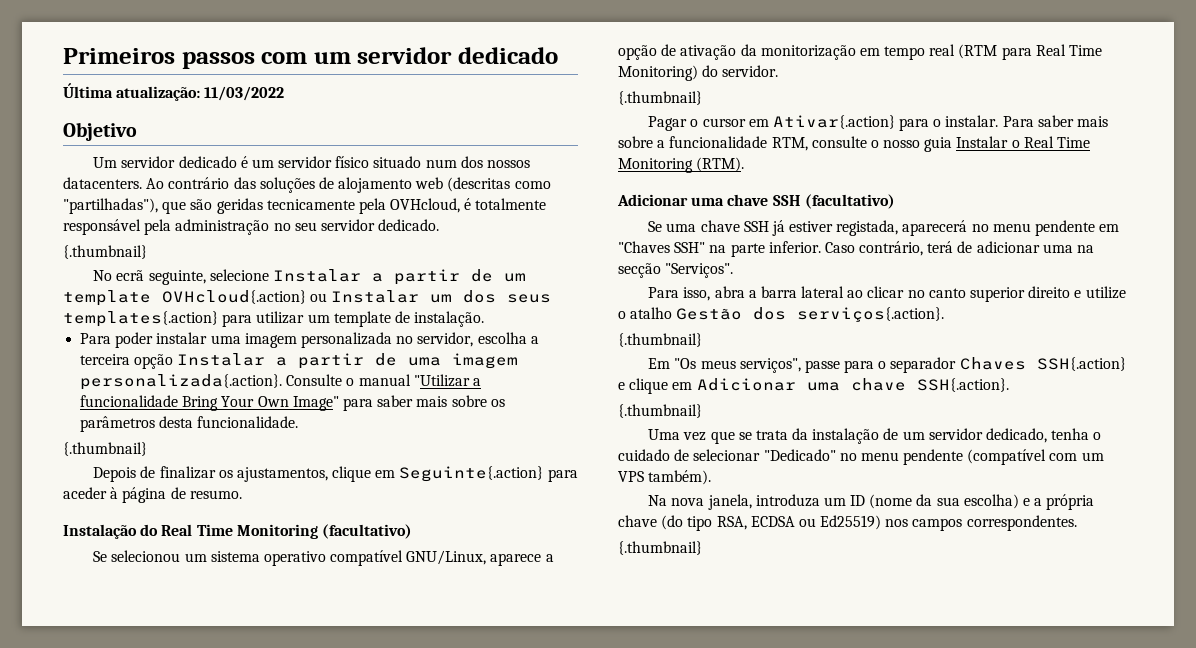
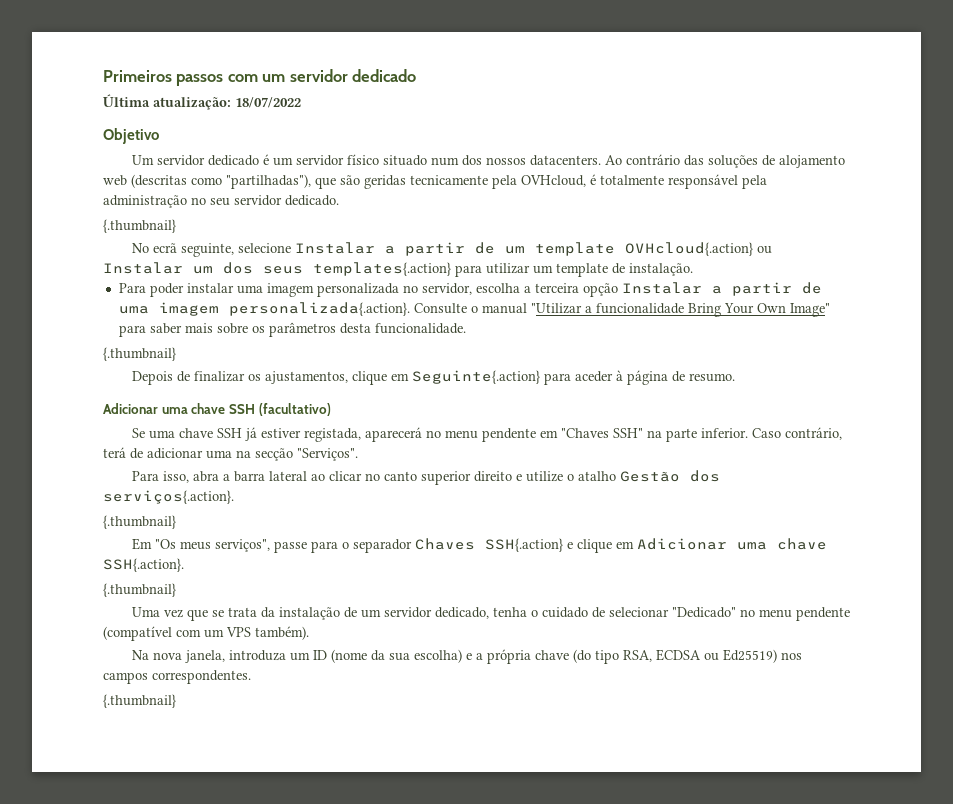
- Última atualização: 11/03/2022
+ Última atualização: 18/07/2022
- Instalação do Real Time Monitoring (facultativo)
- Se selecionou um sistema operativo compatível GNU/Linux, aparece a opção de ativação da monitorização em tempo real (RTM para Real Time Monitoring) do servidor.
- {.thumbnail}
- Pagar o cursor em Ativar{.action} para o instalar. Para saber mais sobre a funcionalidade RTM, consulte o nosso guia Instalar o Real Time Monitoring (RTM).

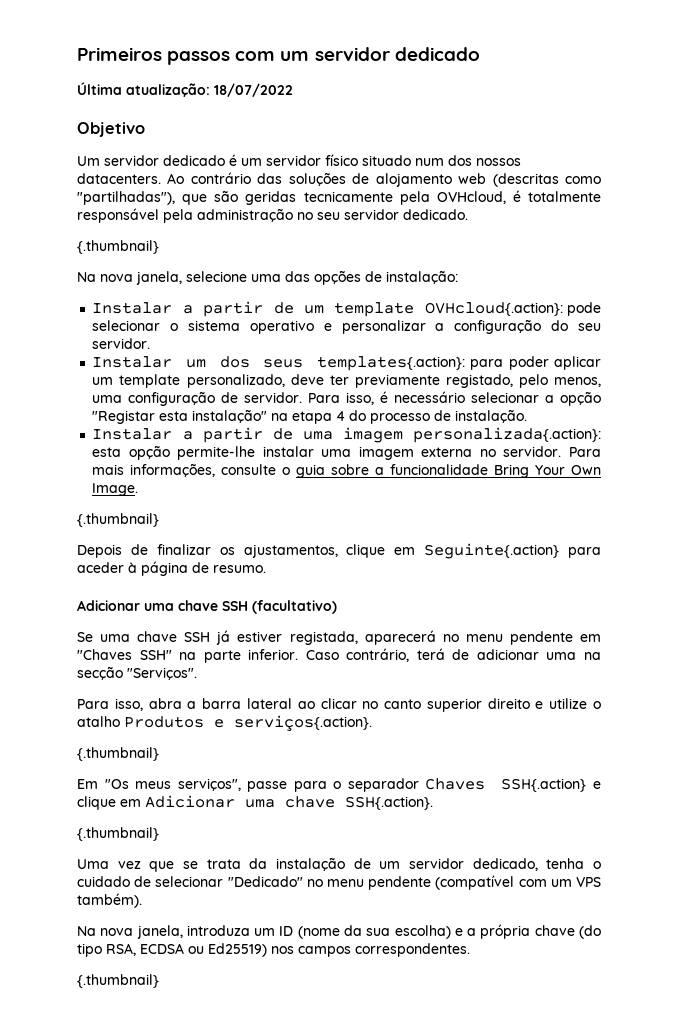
- No ecrã seguinte, selecione Instalar a partir de um template OVHcloud{.action} ou Instalar um dos seus templates{.action} para utilizar um template de instalação.
- Para poder instalar uma imagem personalizada no servidor, escolha a terceira opção Instalar a partir de uma imagem personalizada{.action}. Consulte o manual "Utilizar a funcionalidade Bring Your Own Image" para saber mais sobre os parâmetros desta funcionalidade.
+ Na nova janela, selecione uma das opções de instalação:
+ Instalar a partir de um template OVHcloud{.action}: pode selecionar o sistema operativo e personalizar a configuração do seu servidor.
+ Instalar um dos seus templates{.action}: para poder aplicar um template personalizado, deve ter previamente registado, pelo menos, uma configuração de servidor. Para isso, é necessário selecionar a opção "Registar esta instalação" na etapa 4 do processo de instalação.
+ Instalar a partir de uma imagem personalizada{.action}: esta opção permite-lhe instalar uma imagem externa no servidor. Para mais informações, consulte o guia sobre a funcionalidade Bring Your Own Image.
- Para isso, abra a barra lateral ao clicar no canto superior direito e utilize o atalho Gestão dos serviços{.action}.
+ Para isso, abra a barra lateral ao clicar no canto superior direito e utilize o atalho Produtos e serviços{.action}.

